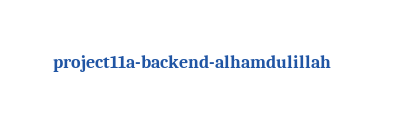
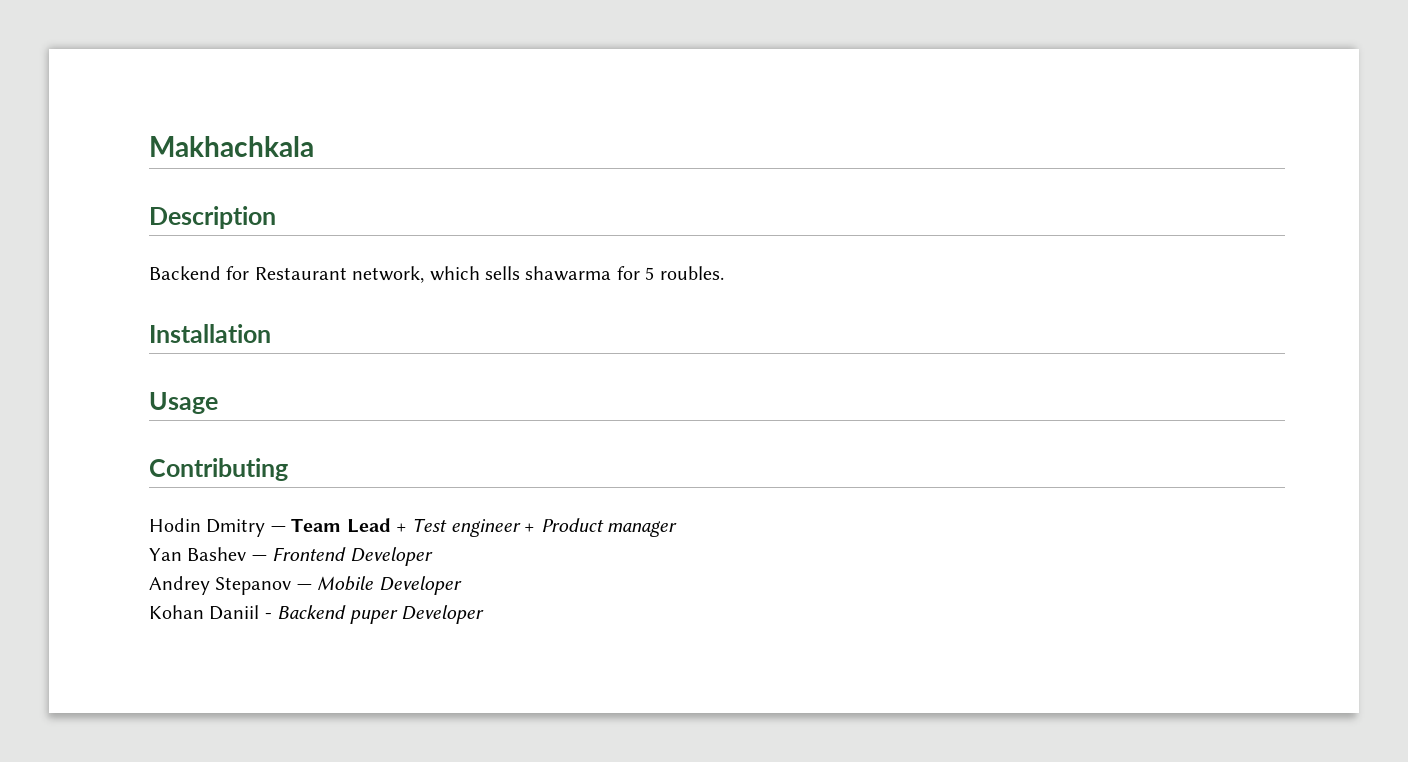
- project11a-backend-alhamdulillah
+ Makhachkala
+ Description
+ Backend for Restaurant network, which sells shawarma for 5 roubles.
+ Installation
+ Usage
+ Contributing
+ Hodin Dmitry — Team Lead + Test engineer + Product manager
+ Yan Bashev — Frontend Developer
+ Andrey Stepanov — Mobile Developer
+ Kohan Daniil - Backend puper Developer

